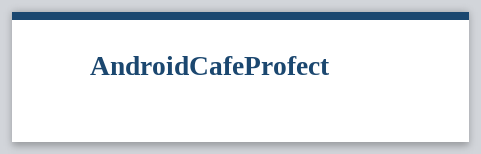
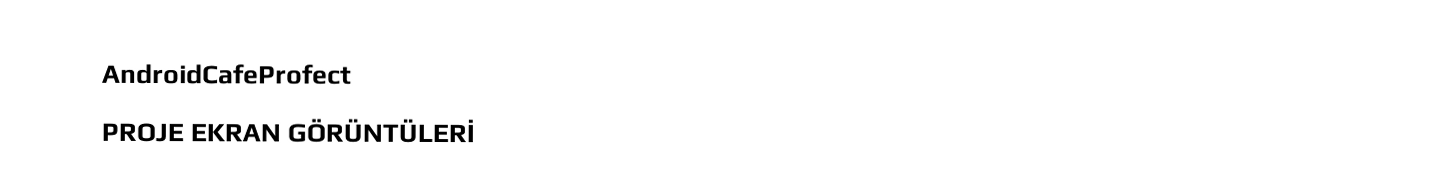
+ PROJE EKRAN GÖRÜNTÜLERİ

